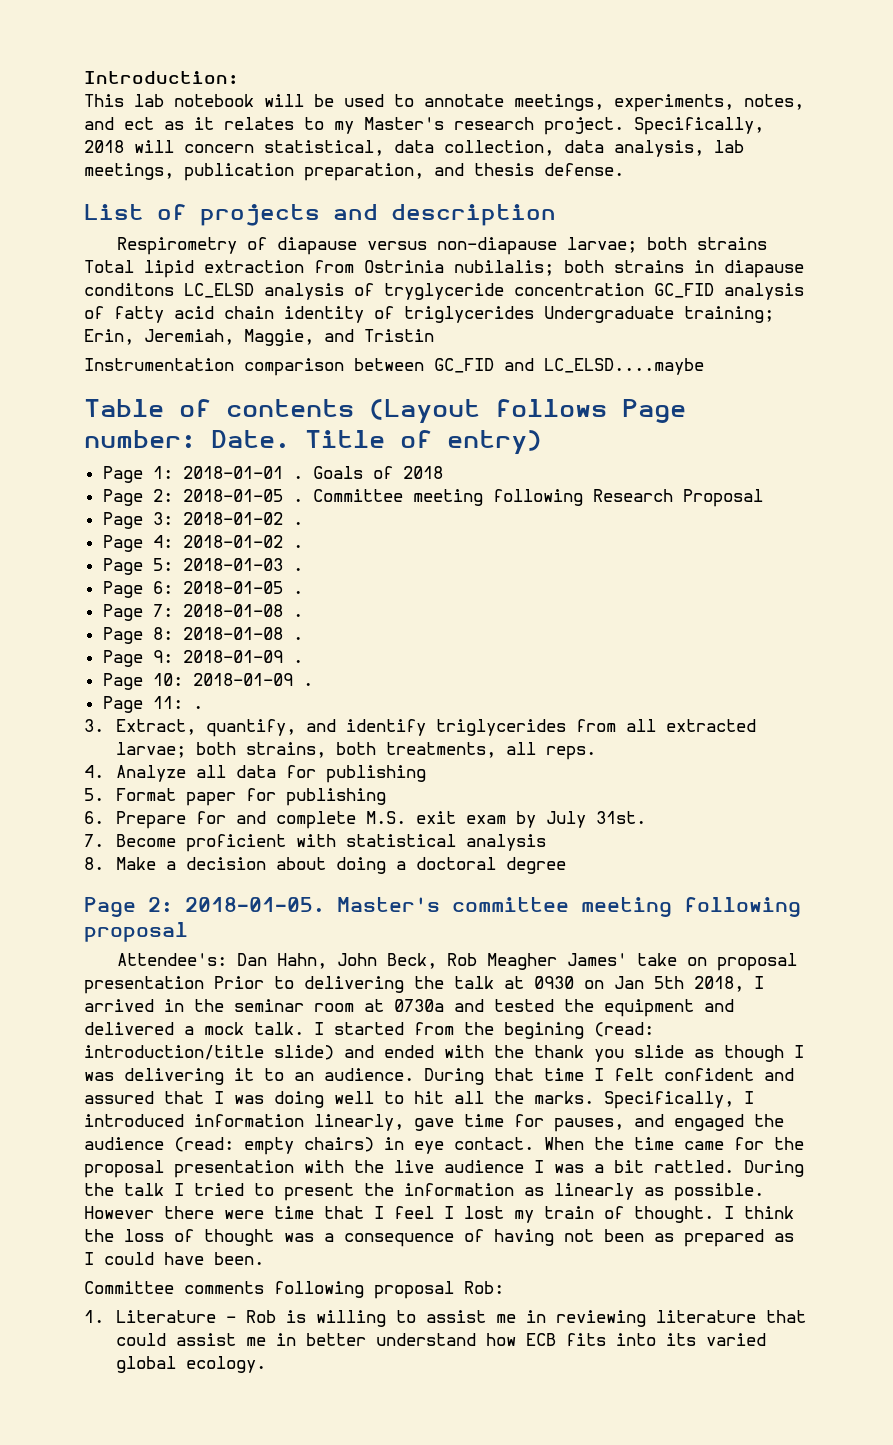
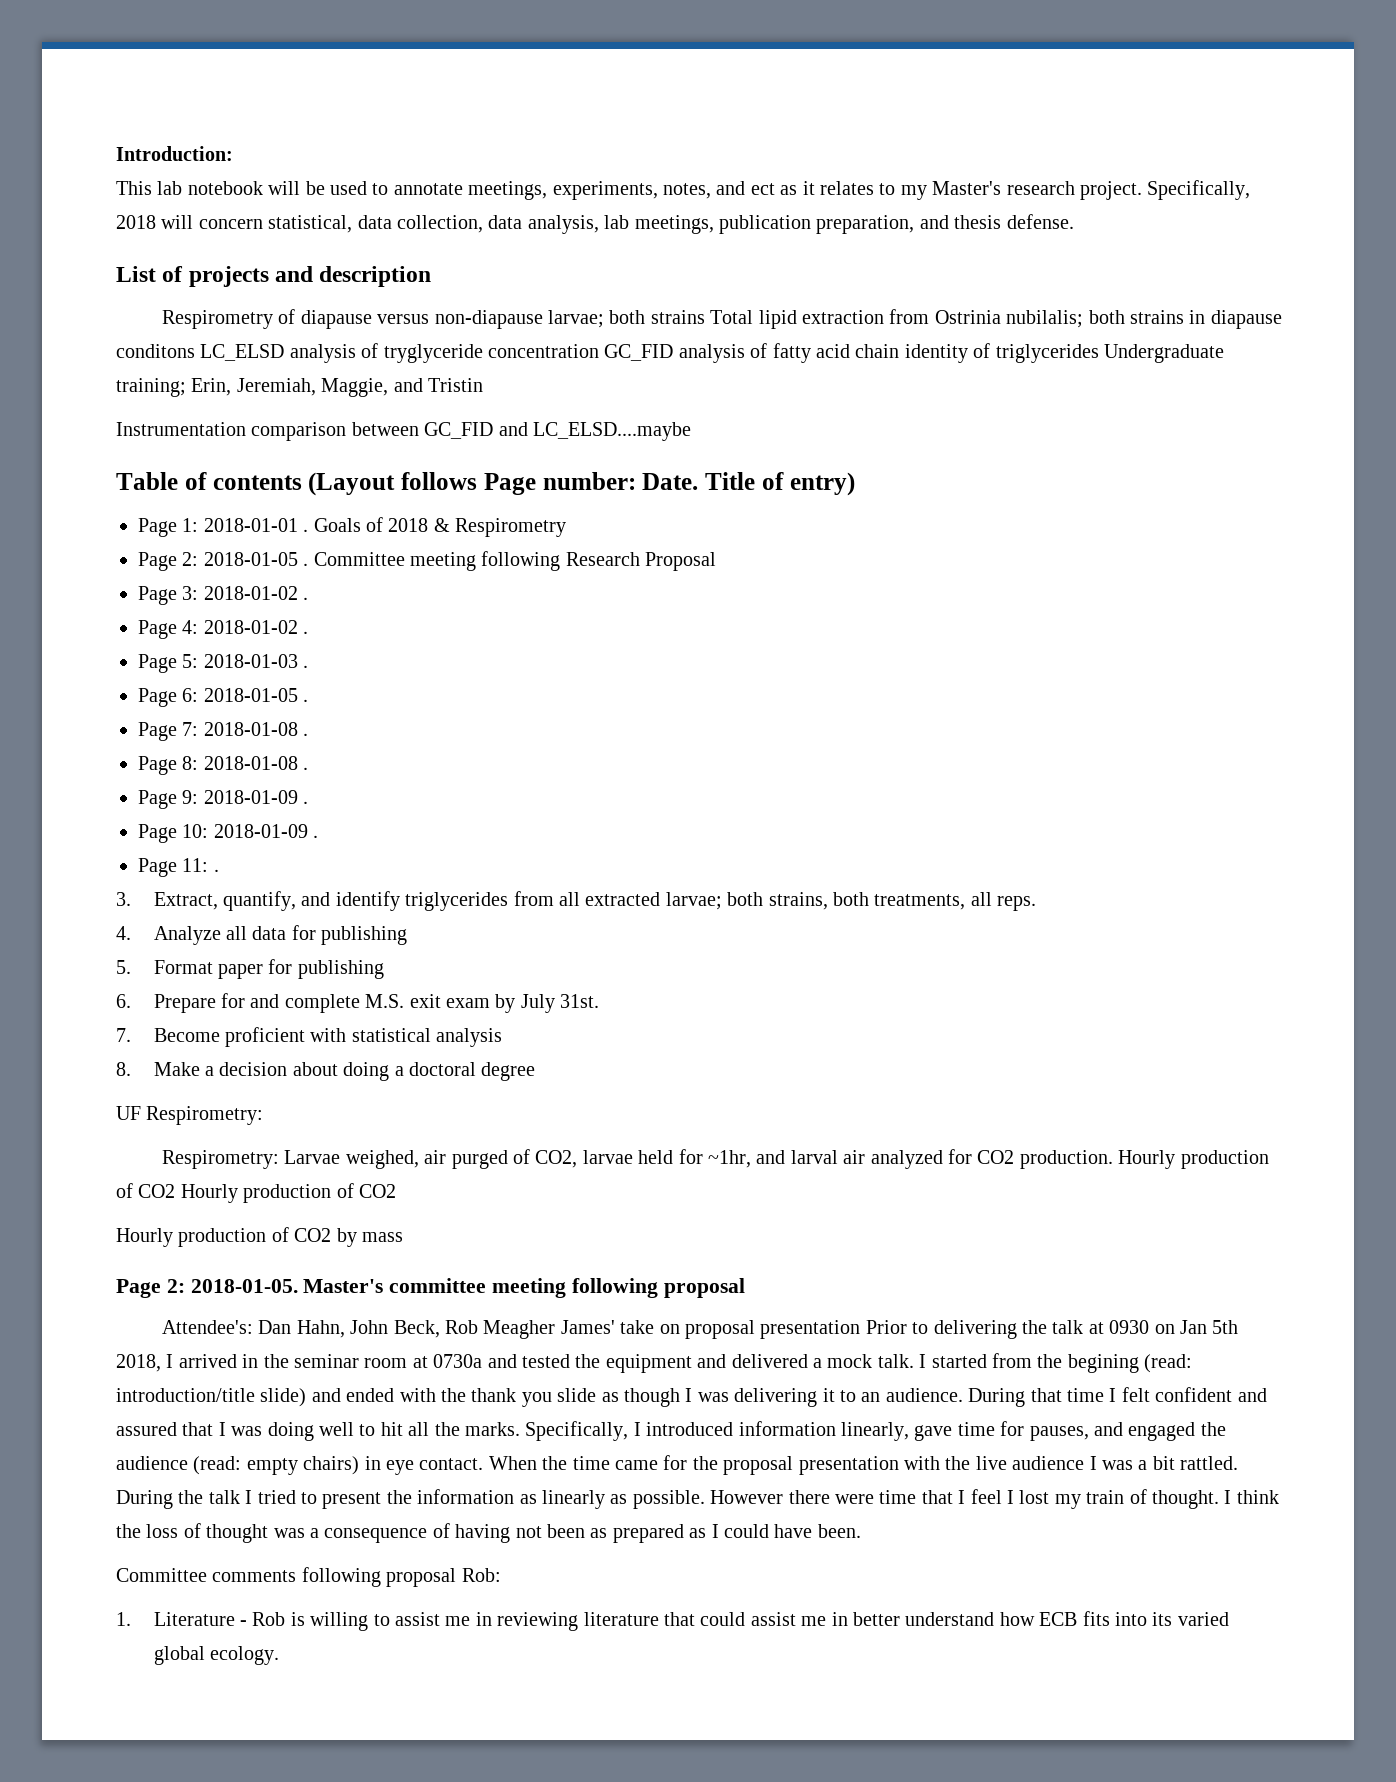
- Goals of 2018
+ Goals of 2018 & Respirometry
+ UF Respirometry:
+ Respirometry: Larvae weighed, air purged of CO2, larvae held for ~1hr, and larval air analyzed for CO2 production. Hourly production of CO2 Hourly production of CO2
+ Hourly production of CO2 by mass

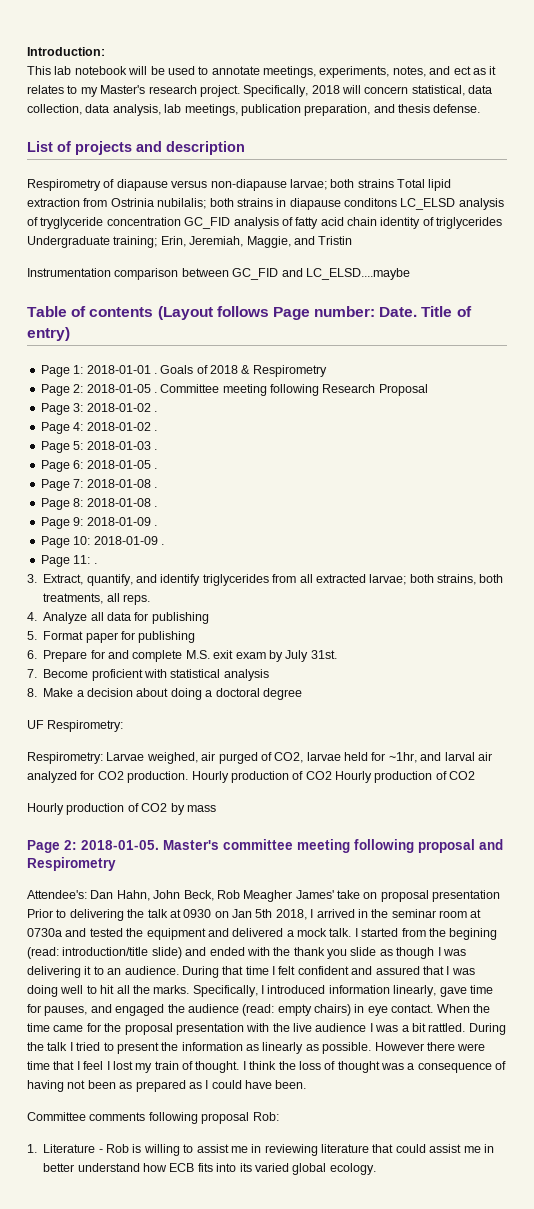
- Master's committee meeting following proposal
+ Master's committee meeting following proposal and Respirometry

